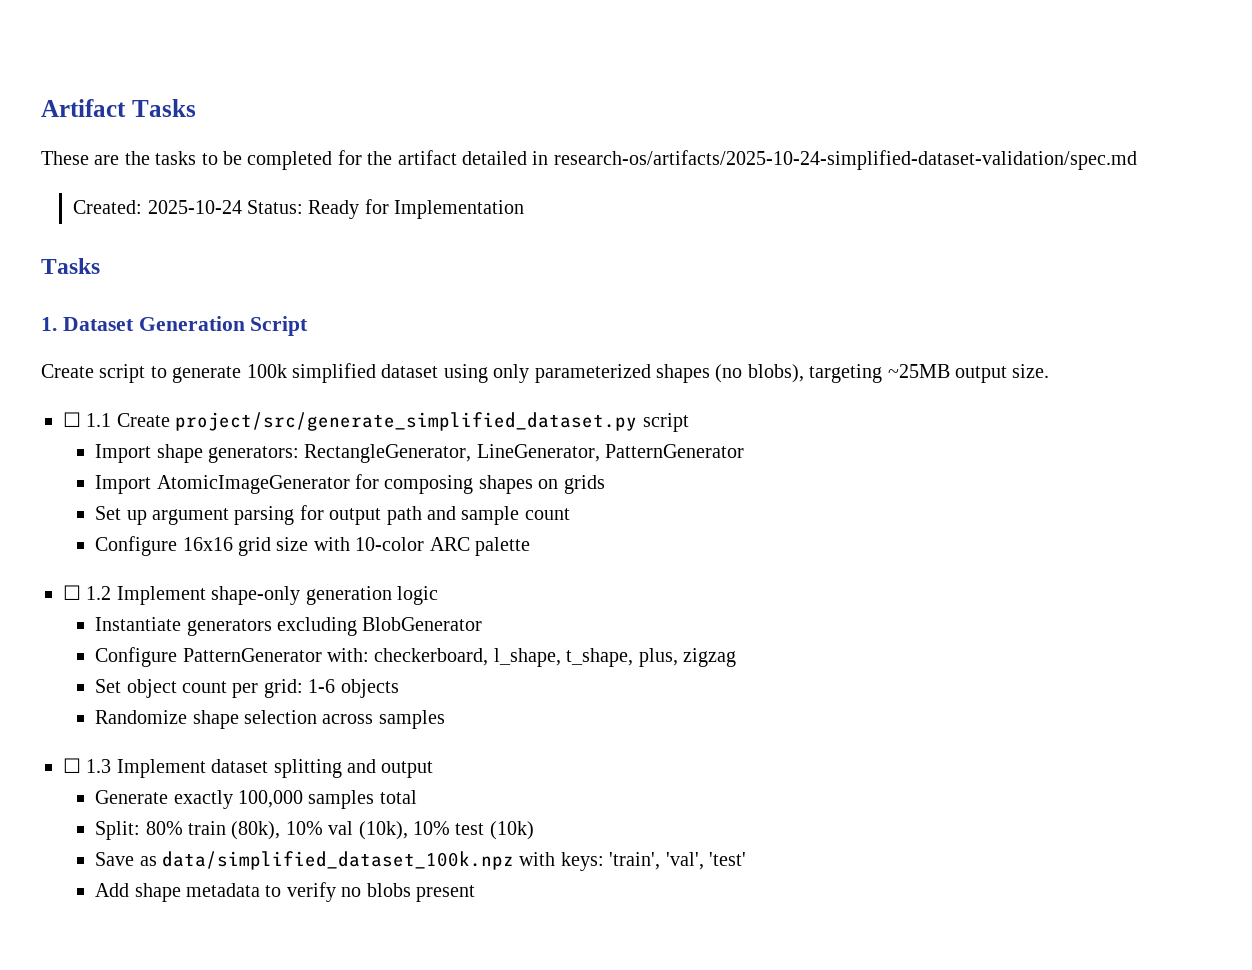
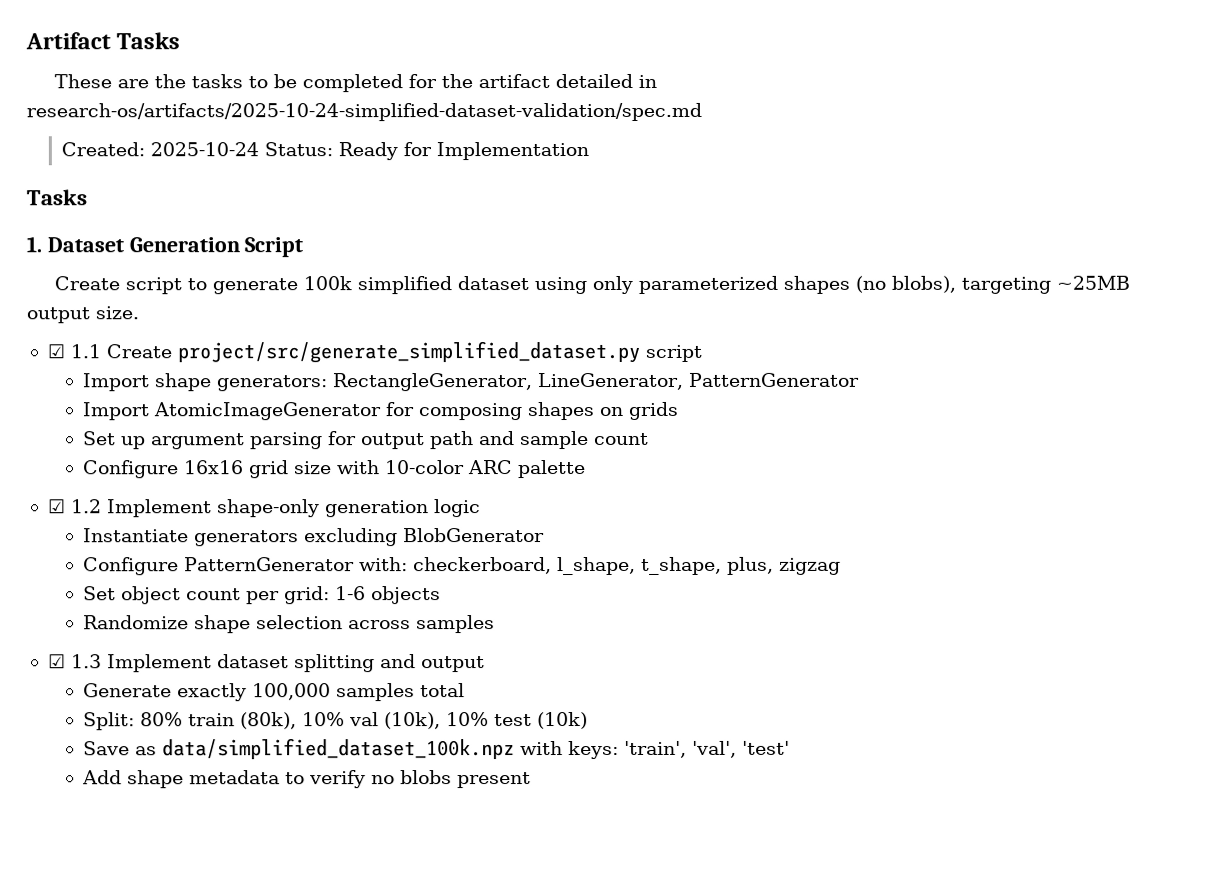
- ☐ 1.1 Create project/src/generate_simplified_dataset.py script
+ ☑ 1.1 Create project/src/generate_simplified_dataset.py script
- ☐ 1.2 Implement shape-only generation logic
+ ☑ 1.2 Implement shape-only generation logic
- ☐ 1.3 Implement dataset splitting and output
+ ☑ 1.3 Implement dataset splitting and output

